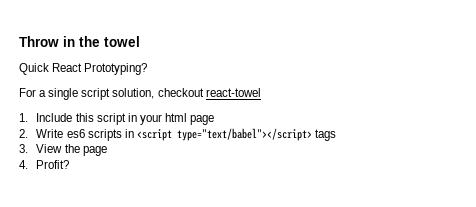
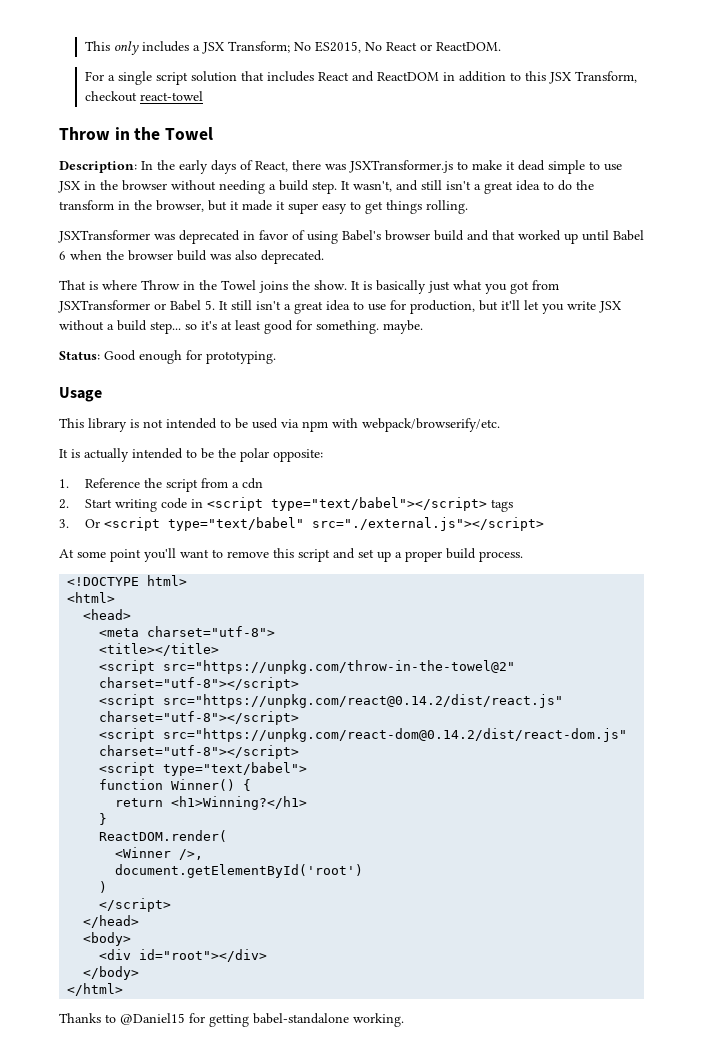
- Throw in the towel
- Quick React Prototyping?
- For a single script solution, checkout react-towel
- 1. Include this script in your html page
- 2. Write es6 scripts in <script type="text/babel"></script> tags
+ This only includes a JSX Transform; No ES2015, No React or ReactDOM.
+ For a single script solution that includes React and ReactDOM in addition to this JSX Transform, checkout react-towel
+ Throw in the Towel
+ Description: In the early days of React, there was JSXTransformer.js to make it dead simple to use JSX in the browser without needing a build step. It wasn't, and still isn't a great idea to do the transform in the browser, but it made it super easy to get things rolling.
+ JSXTransformer was deprecated in favor of using Babel's browser build and that worked up until Babel 6 when the browser build was also deprecated.
+ That is where Throw in the Towel joins the show. It is basically just what you got from JSXTransformer or Babel 5. It still isn't a great idea to use for production, but it'll let you write JSX without a build step... so it's at least good for something. maybe.
+ Status: Good enough for prototyping.
+ Usage
+ This library is not intended to be used via npm with webpack/browserify/etc.
+ It is actually intended to be the polar opposite:
+ 1. Reference the script from a cdn
+ 2. Start writing code in <script type="text/babel"></script> tags
- 3. View the page
- 4. Profit?
+ 3. Or <script type="text/babel" src="./external.js"></script>
+ At some point you'll want to remove this script and set up a proper build process.
+ <!DOCTYPE html>
+ <html>
+ <head>
+ <meta charset="utf-8">
+ <title></title>
+ <script src="https://unpkg.com/throw-in-the-towel@2" charset="utf-8"></script>
+ <script src="https://unpkg.com/react@0.14.2/dist/react.js" charset="utf-8"></script>
+ <script src="https://unpkg.com/react-dom@0.14.2/dist/react-dom.js" charset="utf-8"></script>
+ <script type="text/babel">
+ function Winner() {
+ return <h1>Winning?</h1>
+ }
+ ReactDOM.render(
+ <Winner />,
+ document.getElementById('root')
+ )
+ </script>
+ </head>
+ <body>
+ <div id="root"></div>
+ </body>
+ </html>
+ Thanks to @Daniel15 for getting babel-standalone working.

